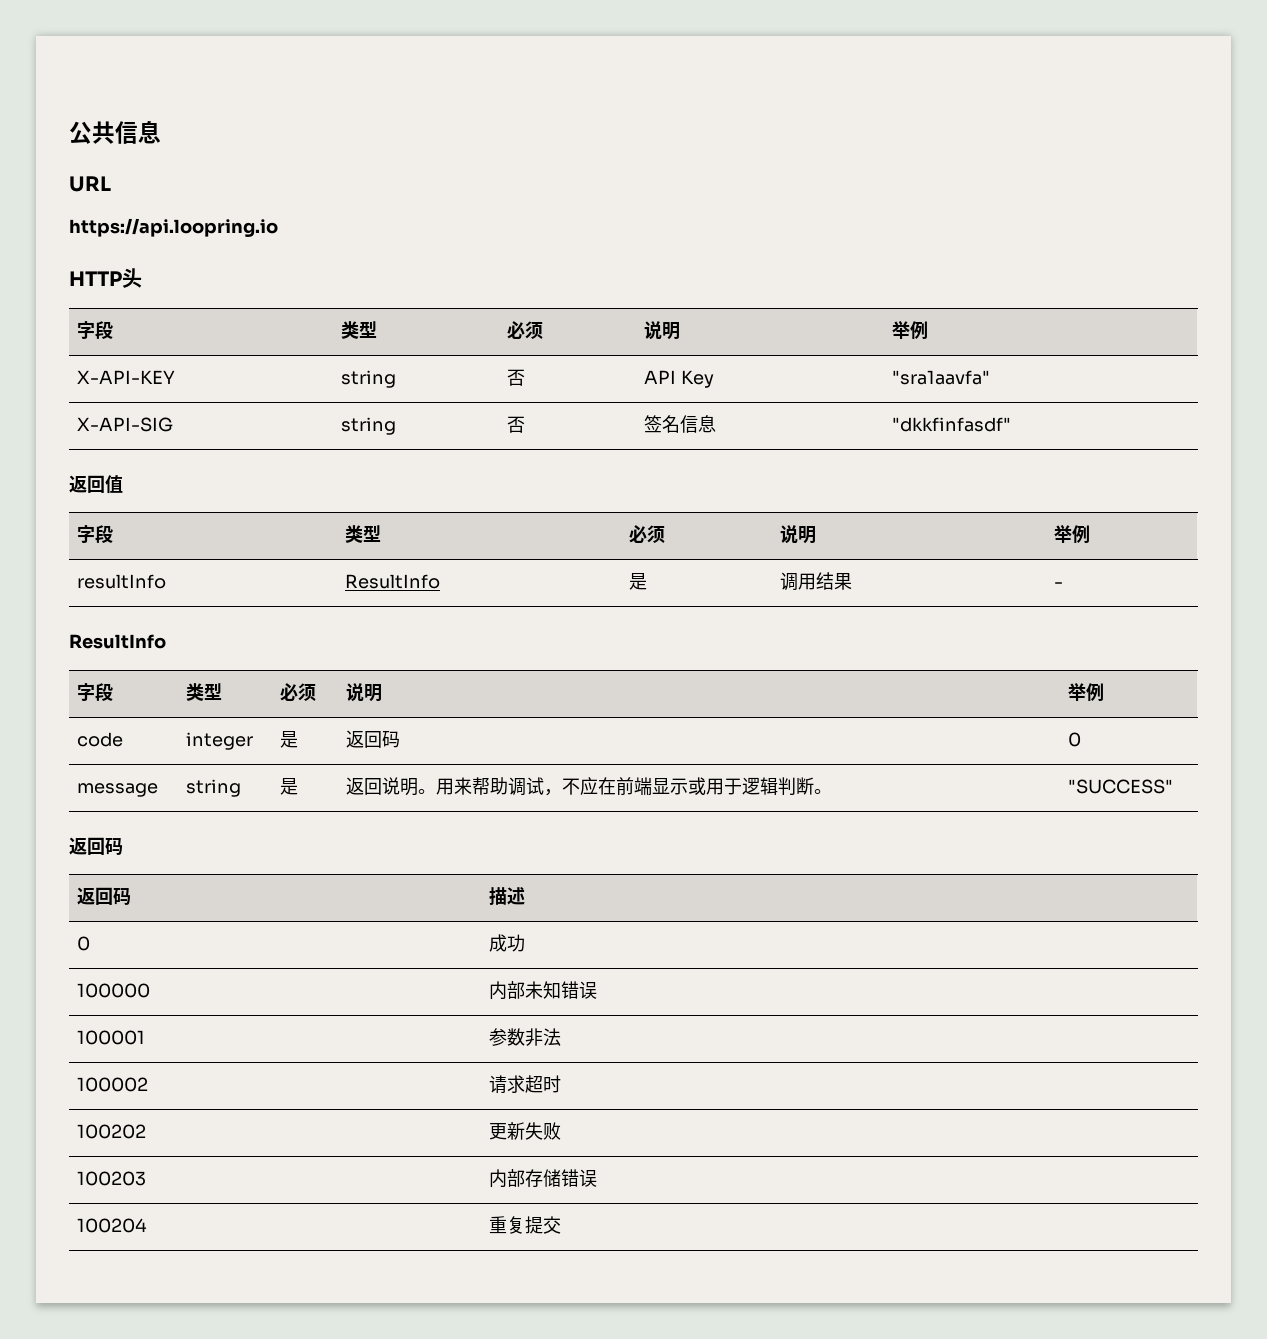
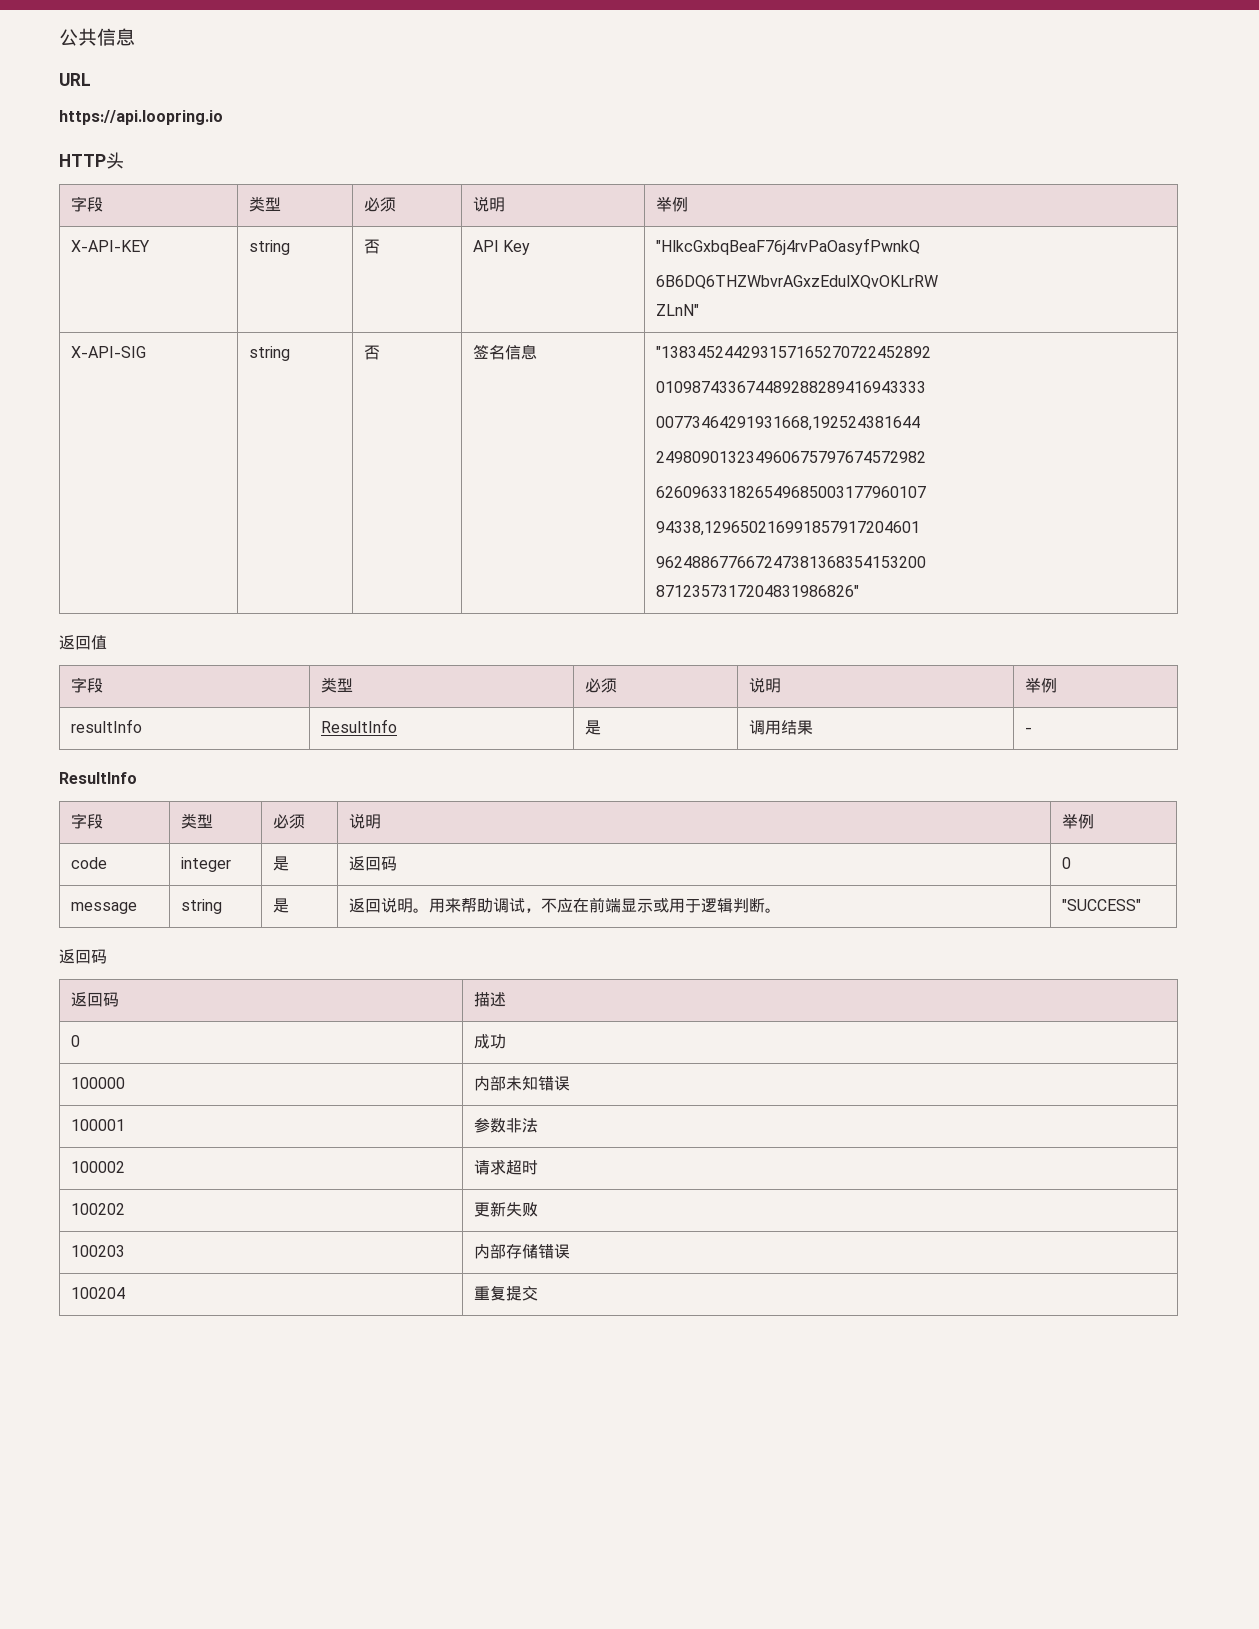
- X-API-KEY | string | 否 | API Key | "sra1aavfa"
+ X-API-KEY | string | 否 | API Key | "HlkcGxbqBeaF76j4rvPaOasyfPwnkQ
+ 6B6DQ6THZWbvrAGxzEdulXQvOKLrRW
+ ZLnN"
- X-API-SIG | string | 否 | 签名信息 | "dkkfinfasdf"
+ X-API-SIG | string | 否 | 签名信息 | "138345244293157165270722452892
+ 010987433674489288289416943333
+ 00773464291931668,192524381644
+ 249809013234960675797674572982
+ 626096331826549685003177960107
+ 94338,129650216991857917204601
+ 962488677667247381368354153200
+ 8712357317204831986826"

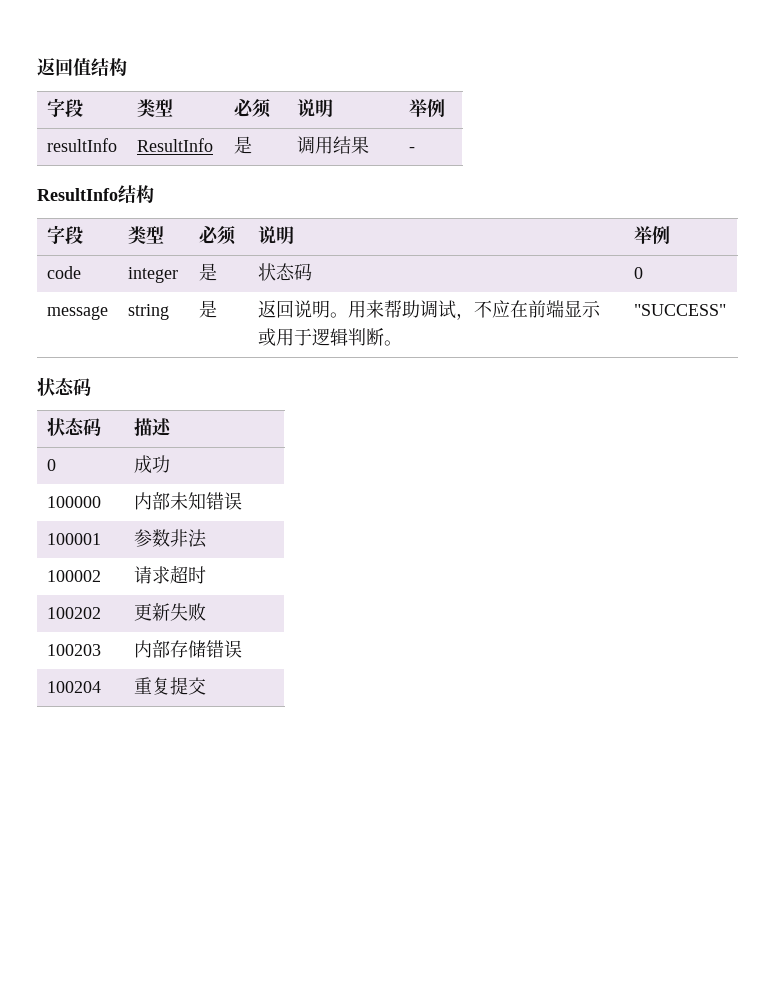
- 公共信息
- URL
- https://api.loopring.io
- HTTP头
- 字段 | 类型 | 必须 | 说明 | 举例
- X-API-KEY | string | 否 | API Key | "HlkcGxbqBeaF76j4rvPaOasyfPwnkQ
- 6B6DQ6THZWbvrAGxzEdulXQvOKLrRW
- ZLnN"
- X-API-SIG | string | 否 | 签名信息 | "138345244293157165270722452892
- 010987433674489288289416943333
- 00773464291931668,192524381644
- 249809013234960675797674572982
- 626096331826549685003177960107
- 94338,129650216991857917204601
- 962488677667247381368354153200
- 8712357317204831986826"
- 返回值
+ 返回值结构
  resultInfo | ResultInfo | 是 | 调用结果 | -
- ResultInfo
+ ResultInfo结构
- code | integer | 是 | 返回码 | 0
+ code | integer | 是 | 状态码 | 0
  message | string | 是 | 返回说明。用来帮助调试，不应在前端显示或用于逻辑判断。 | "SUCCESS"
- 返回码
+ 状态码
- 返回码 | 描述
+ 状态码 | 描述

